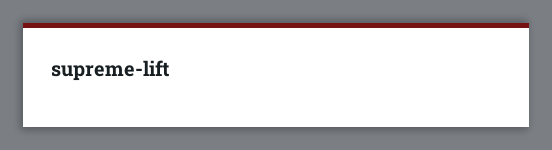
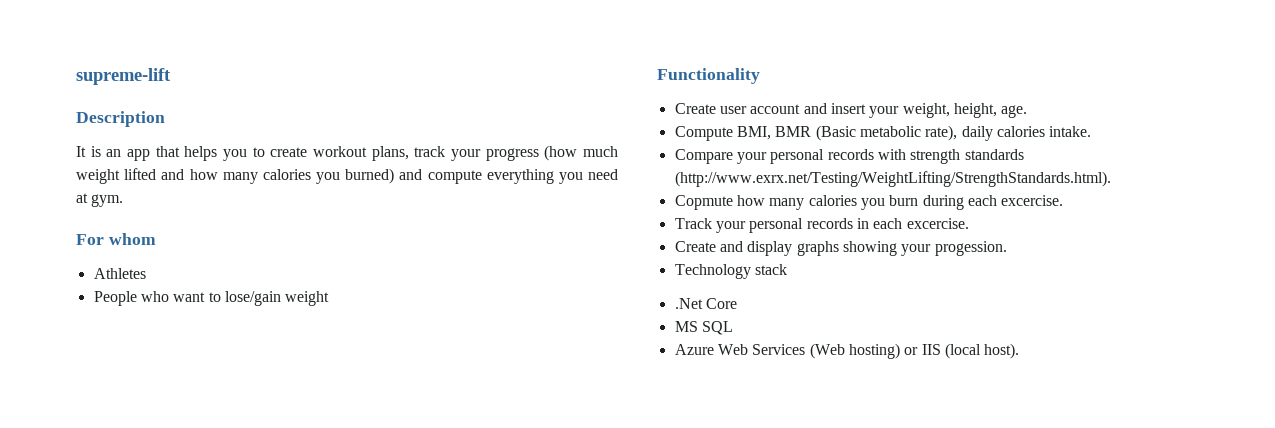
+ Description
+ It is an app that helps you to create workout plans, track your progress (how much weight lifted and how many calories you burned) and compute everything you need at gym.
+ For whom
+ Athletes
+ People who want to lose/gain weight
+ Functionality
+ Create user account and insert your weight, height, age.
+ Compute BMI, BMR (Basic metabolic rate), daily calories intake.
+ Compare your personal records with strength standards (http://www.exrx.net/Testing/WeightLifting/StrengthStandards.html).
+ Copmute how many calories you burn during each excercise.
+ Track your personal records in each excercise.
+ Create and display graphs showing your progession.
+ Technology stack
+ .Net Core
+ MS SQL
+ Azure Web Services (Web hosting) or IIS (local host).

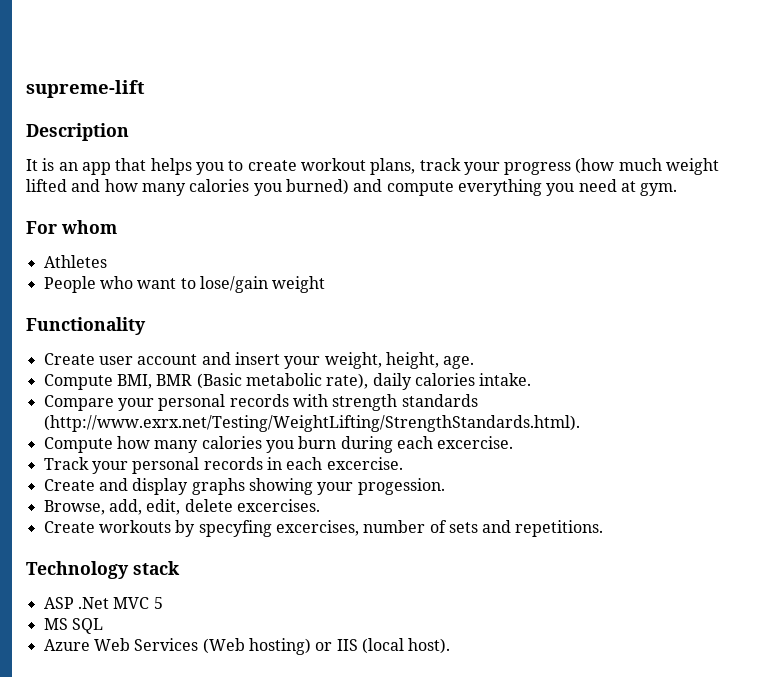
- Copmute how many calories you burn during each excercise.
+ Compute how many calories you burn during each excercise.
+ Browse, add, edit, delete excercises.
+ Create workouts by specyfing excercises, number of sets and repetitions.
  Technology stack
- .Net Core
+ ASP .Net MVC 5

